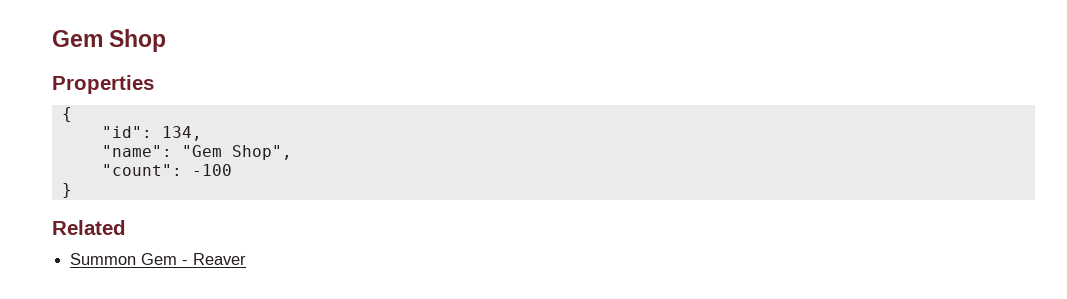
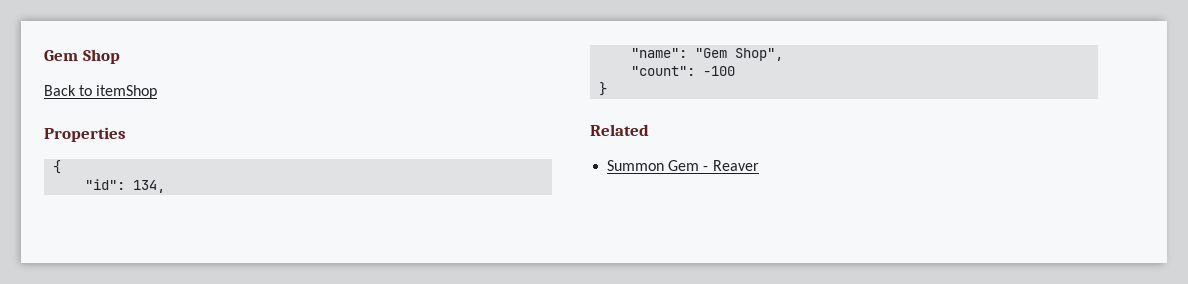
+ Back to itemShop

